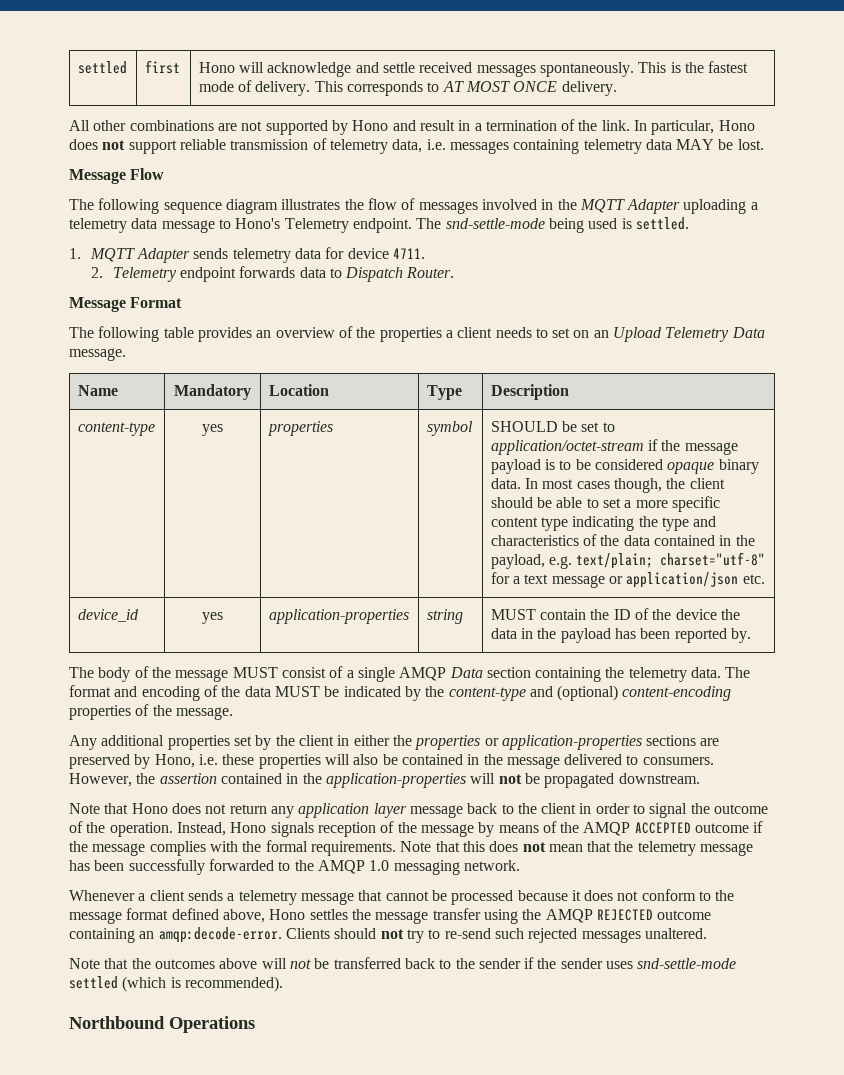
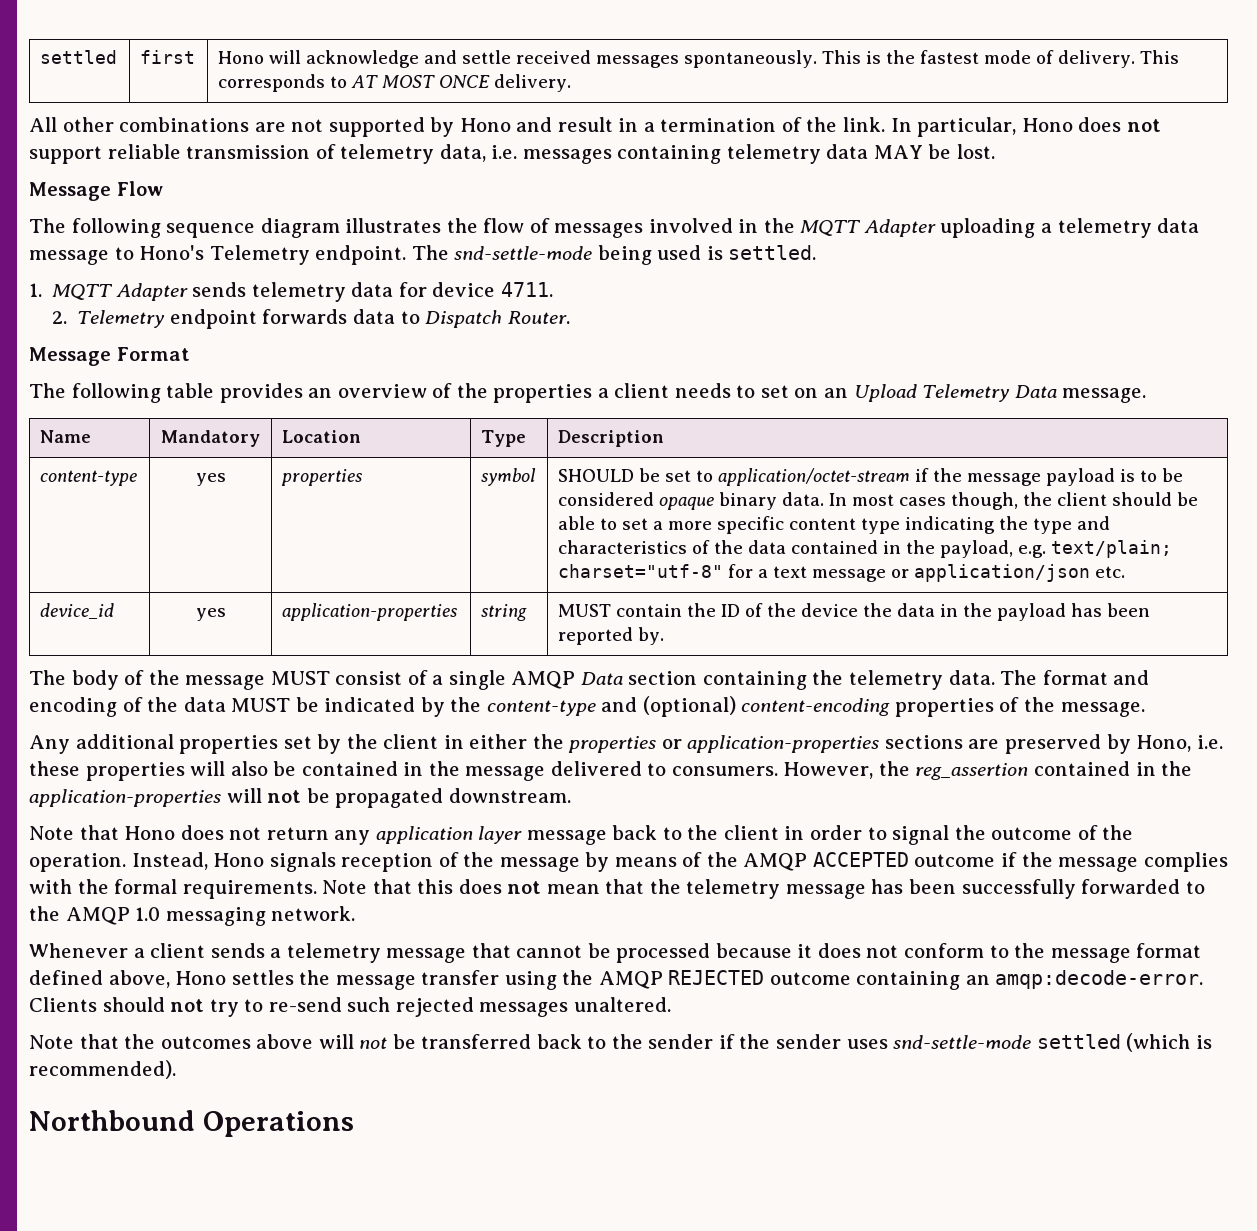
- However, the assertion contained in the application-properties will not be propagated downstream.
+ However, the reg_assertion contained in the application-properties will not be propagated downstream.

